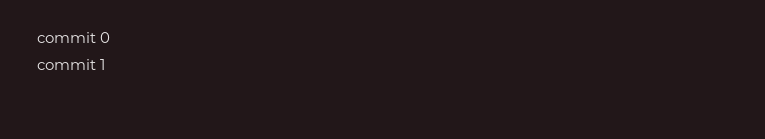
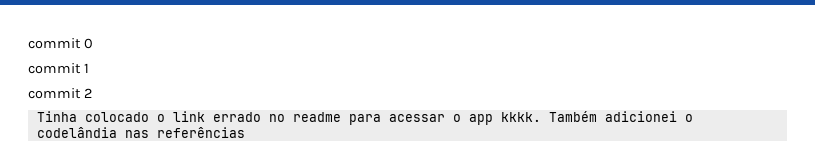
+ commit 2
+ Tinha colocado o link errado no readme para acessar o app kkkk. Também adicionei o codelândia nas referências

